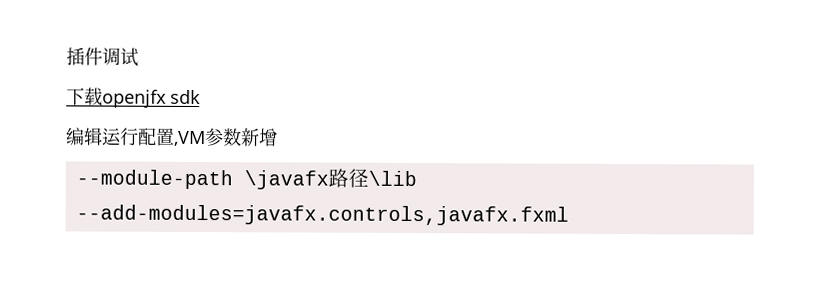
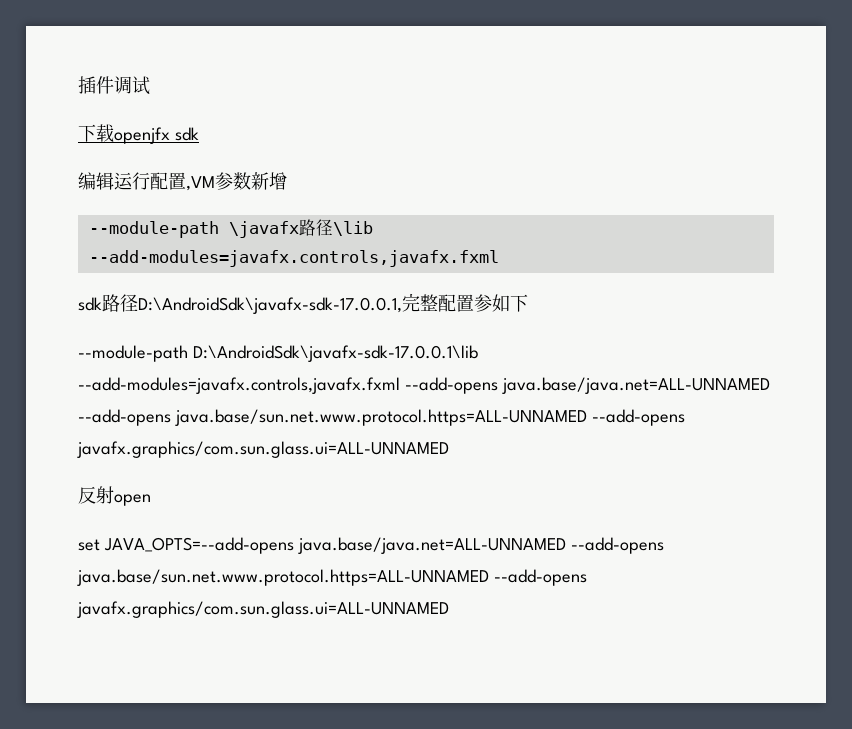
+ sdk路径D:\AndroidSdk\javafx-sdk-17.0.0.1,完整配置参如下
+ --module-path D:\AndroidSdk\javafx-sdk-17.0.0.1\lib --add-modules=javafx.controls,javafx.fxml --add-opens java.base/java.net=ALL-UNNAMED --add-opens java.base/sun.net.www.protocol.https=ALL-UNNAMED --add-opens javafx.graphics/com.sun.glass.ui=ALL-UNNAMED
+ 反射open
+ set JAVA_OPTS=--add-opens java.base/java.net=ALL-UNNAMED --add-opens java.base/sun.net.www.protocol.https=ALL-UNNAMED --add-opens javafx.graphics/com.sun.glass.ui=ALL-UNNAMED

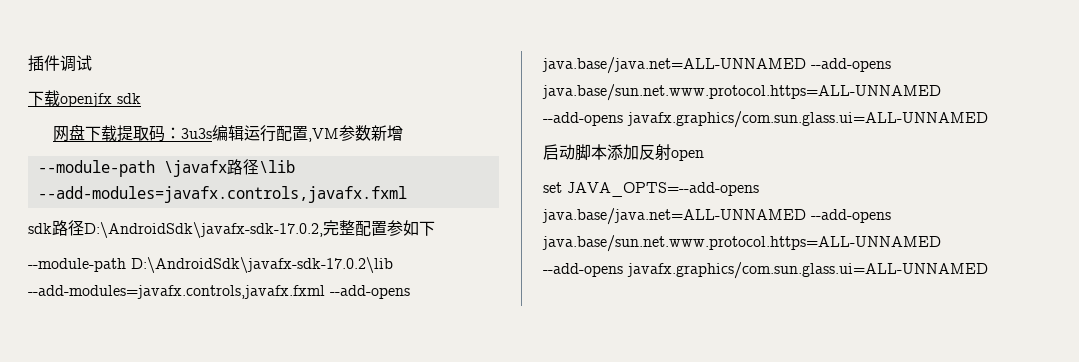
- 编辑运行配置,VM参数新增
+ 网盘下载提取码：3u3s编辑运行配置,VM参数新增
- sdk路径D:\AndroidSdk\javafx-sdk-17.0.0.1,完整配置参如下
+ sdk路径D:\AndroidSdk\javafx-sdk-17.0.2,完整配置参如下
- --module-path D:\AndroidSdk\javafx-sdk-17.0.0.1\lib --add-modules=javafx.controls,javafx.fxml --add-opens java.base/java.net=ALL-UNNAMED --add-opens java.base/sun.net.www.protocol.https=ALL-UNNAMED --add-opens javafx.graphics/com.sun.glass.ui=ALL-UNNAMED
+ --module-path D:\AndroidSdk\javafx-sdk-17.0.2\lib --add-modules=javafx.controls,javafx.fxml --add-opens java.base/java.net=ALL-UNNAMED --add-opens java.base/sun.net.www.protocol.https=ALL-UNNAMED --add-opens javafx.graphics/com.sun.glass.ui=ALL-UNNAMED
- 反射open
+ 启动脚本添加反射open

